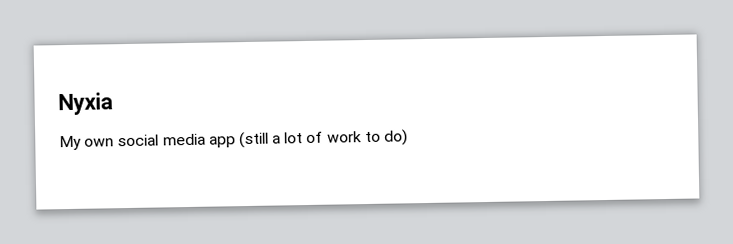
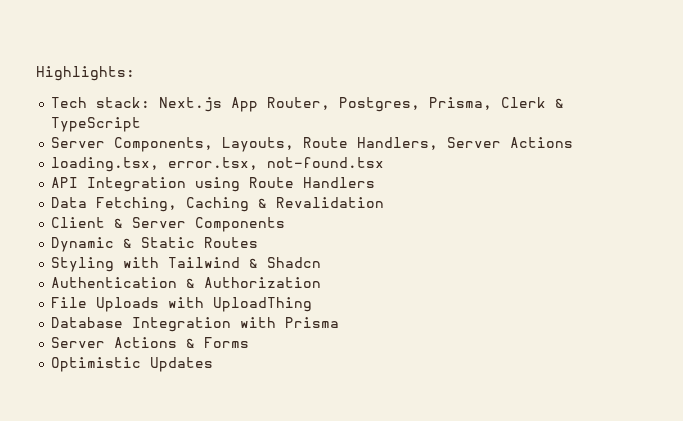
- Nyxia
- My own social media app (still a lot of work to do)
+ Highlights:
+ Tech stack: Next.js App Router, Postgres, Prisma, Clerk & TypeScript
+ Server Components, Layouts, Route Handlers, Server Actions
+ loading.tsx, error.tsx, not-found.tsx
+ API Integration using Route Handlers
+ Data Fetching, Caching & Revalidation
+ Client & Server Components
+ Dynamic & Static Routes
+ Styling with Tailwind & Shadcn
+ Authentication & Authorization
+ File Uploads with UploadThing
+ Database Integration with Prisma
+ Server Actions & Forms
+ Optimistic Updates

